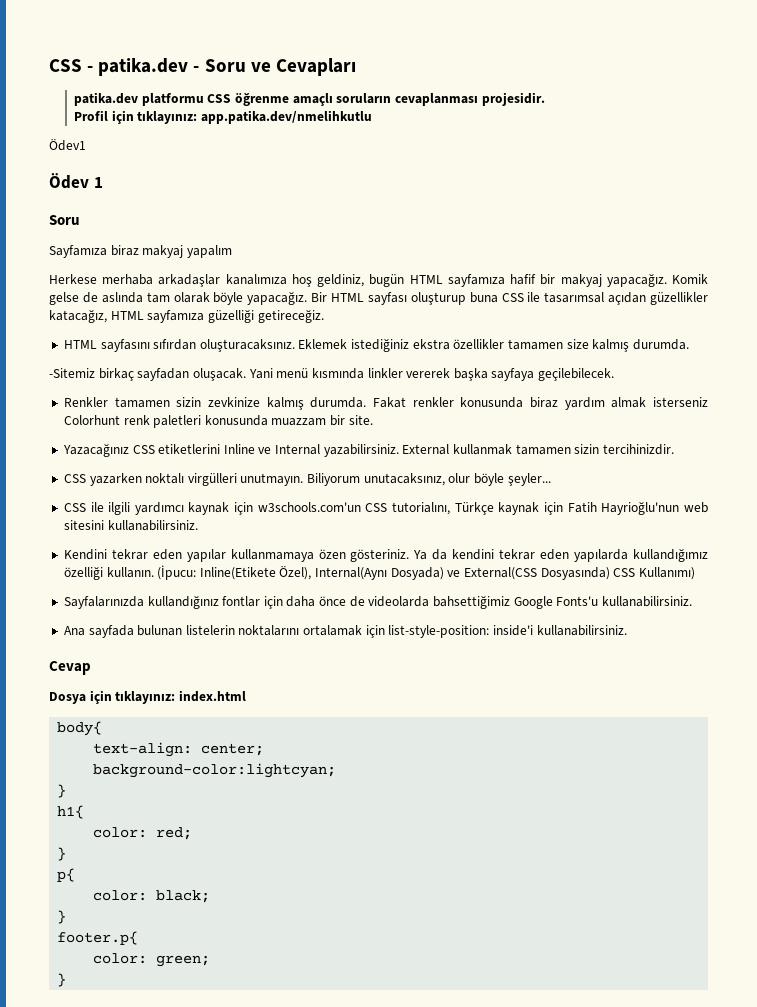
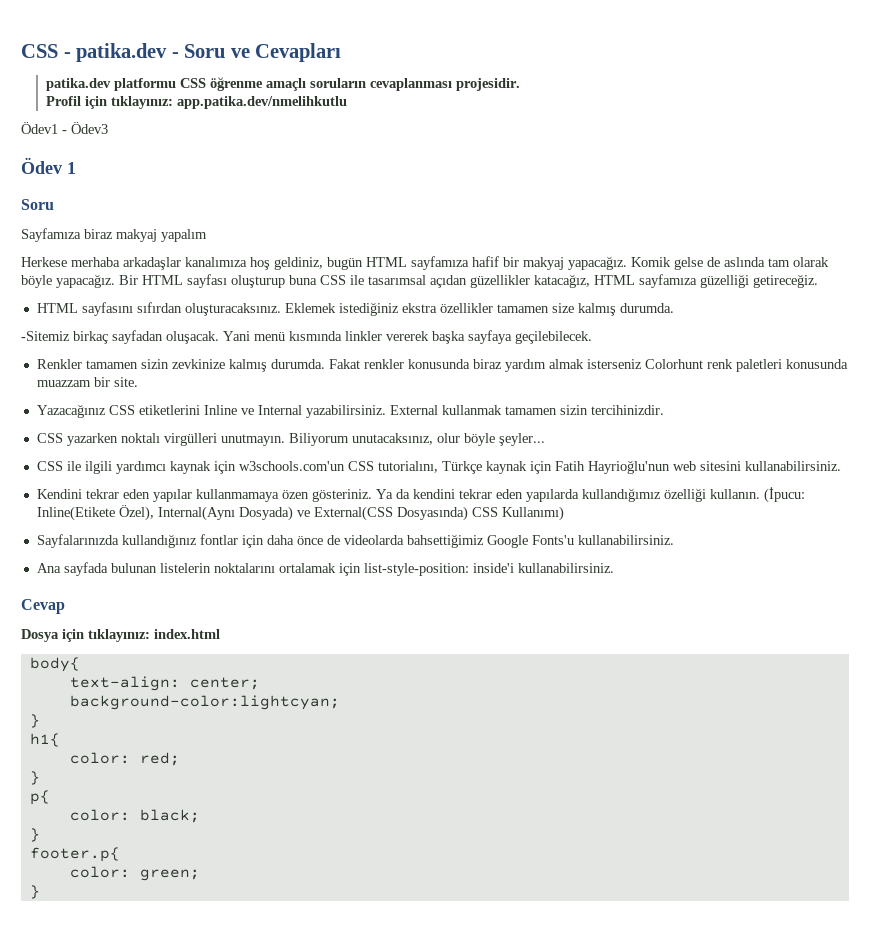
- Ödev1
+ Ödev1 - Ödev3

